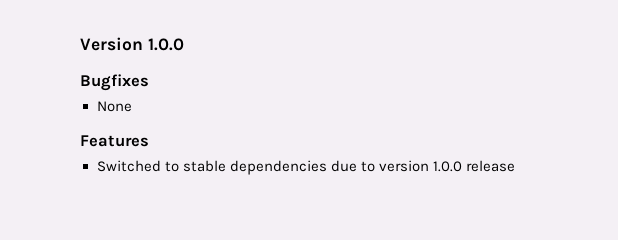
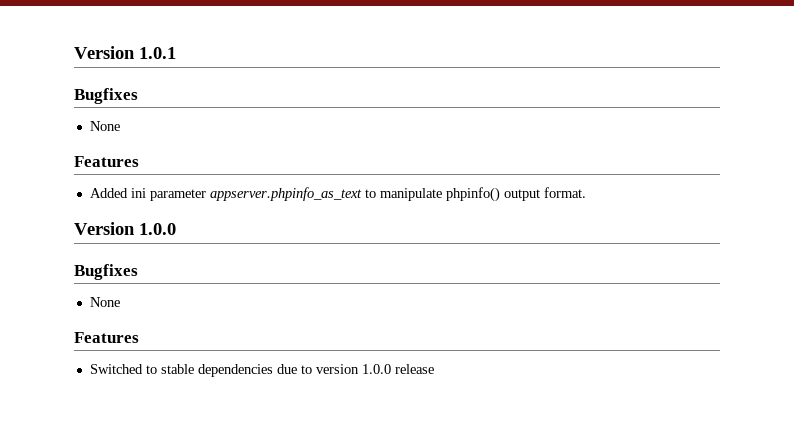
+ Version 1.0.1
+ Bugfixes
+ None
+ Features
+ Added ini parameter appserver.phpinfo_as_text to manipulate phpinfo() output format.

